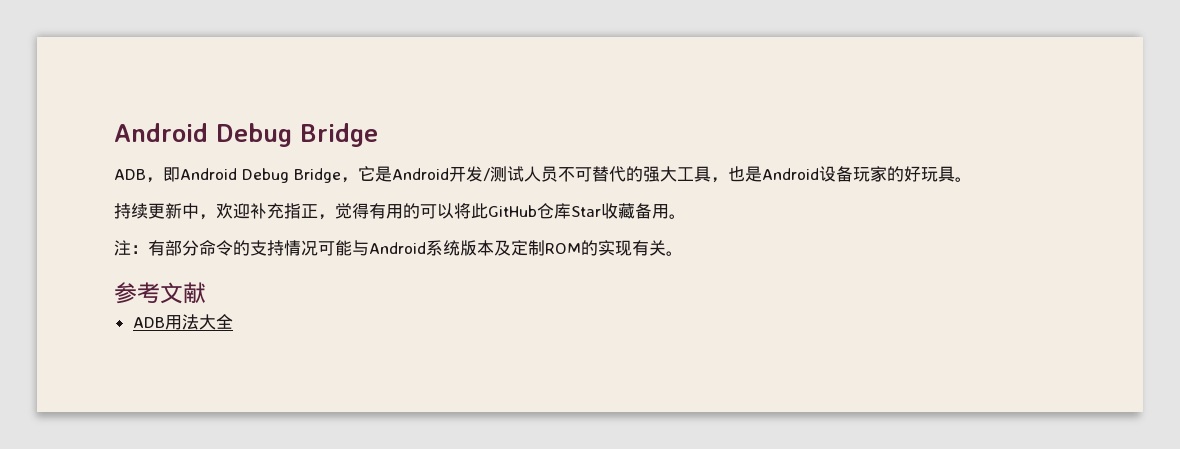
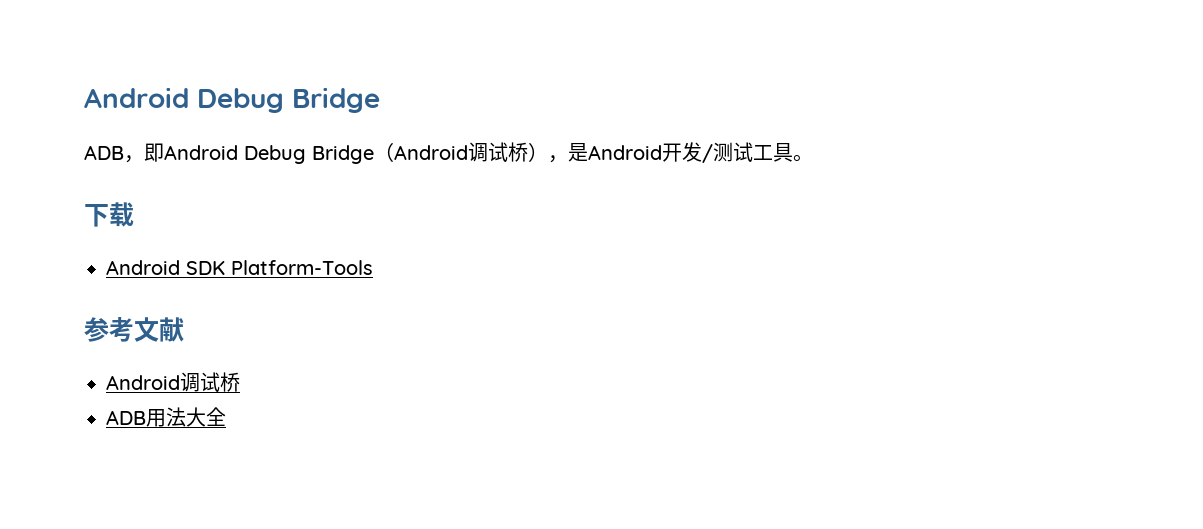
- ADB，即Android Debug Bridge，它是Android开发/测试人员不可替代的强大工具，也是Android设备玩家的好玩具。
- 持续更新中，欢迎补充指正，觉得有用的可以将此GitHub仓库Star收藏备用。
- 注：有部分命令的支持情况可能与Android系统版本及定制ROM的实现有关。
+ ADB，即Android Debug Bridge（Android调试桥），是Android开发/测试工具。
+ 下载
+ Android SDK Platform-Tools
  参考文献
+ Android调试桥

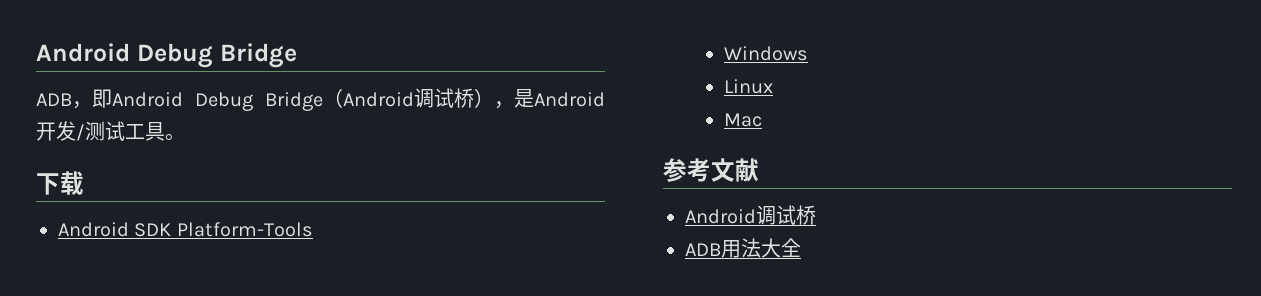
+ Windows
+ Linux
+ Mac

